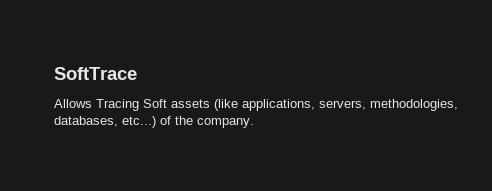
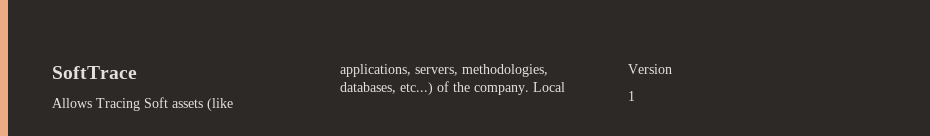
+ Local Version
+ 1

